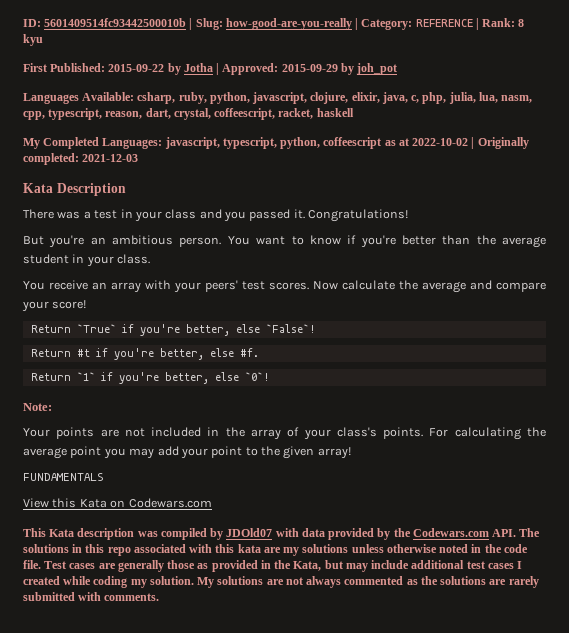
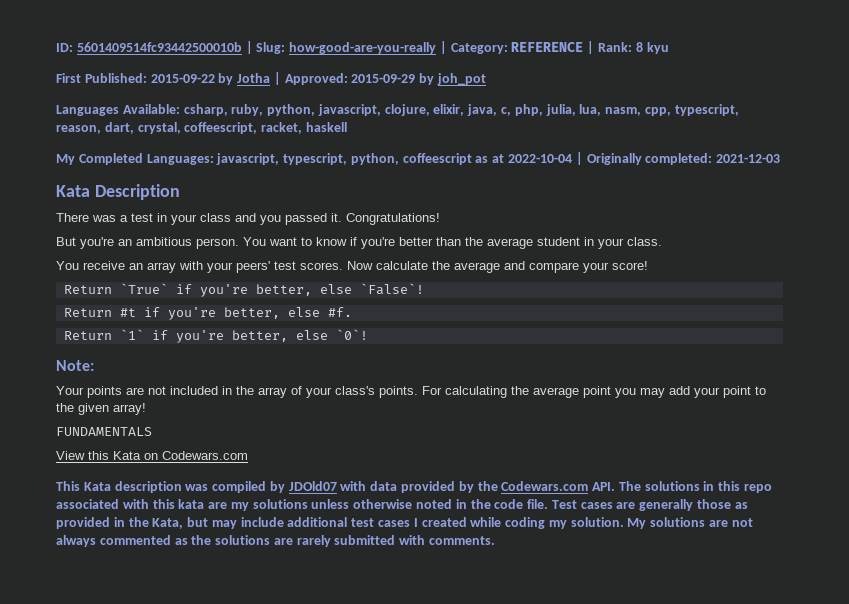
- My Completed Languages: javascript, typescript, python, coffeescript as at 2022-10-02 | Originally completed: 2021-12-03
+ My Completed Languages: javascript, typescript, python, coffeescript as at 2022-10-04 | Originally completed: 2021-12-03

